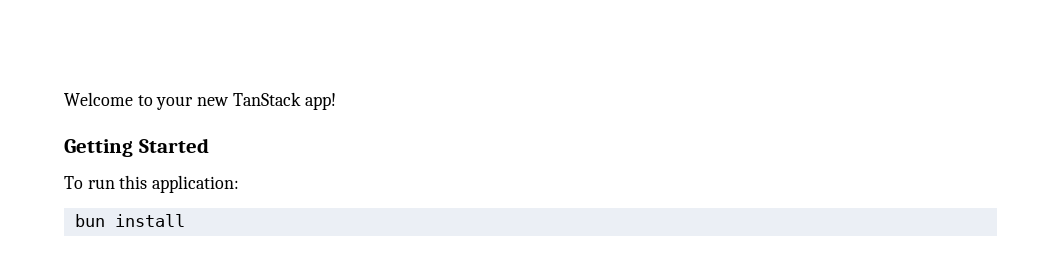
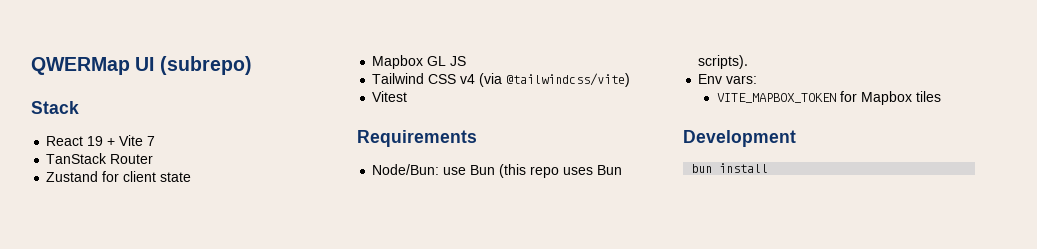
- Welcome to your new TanStack app!
- Getting Started
- To run this application:
+ QWERMap UI (subrepo)
+ Stack
+ React 19 + Vite 7
+ TanStack Router
+ Zustand for client state
+ Mapbox GL JS
+ Tailwind CSS v4 (via @tailwindcss/vite)
+ Vitest
+ Requirements
+ Node/Bun: use Bun (this repo uses Bun scripts).
+ Env vars:
+ VITE_MAPBOX_TOKEN for Mapbox tiles
+ Development

